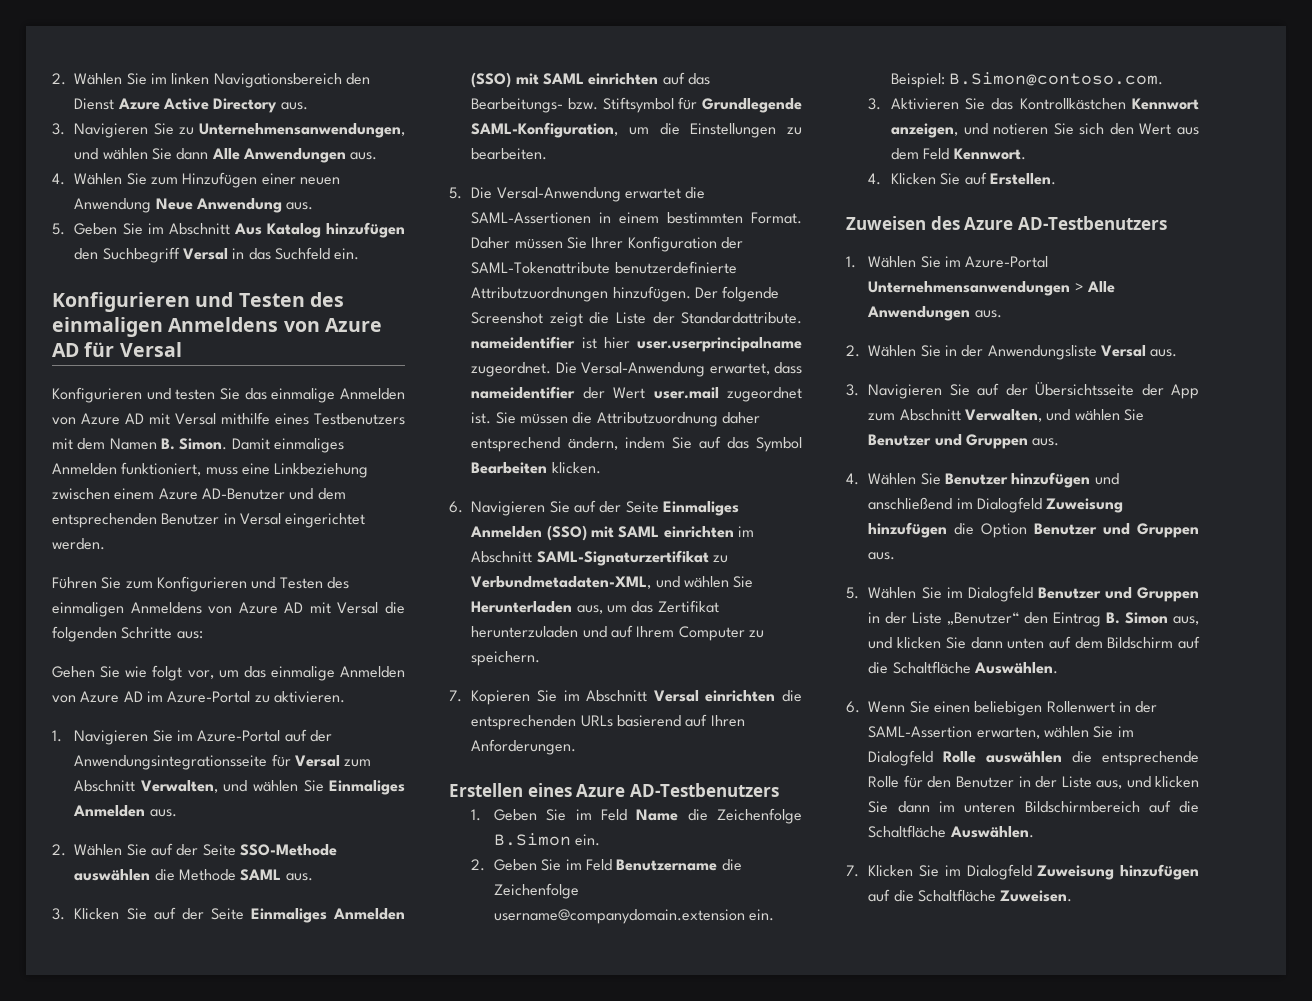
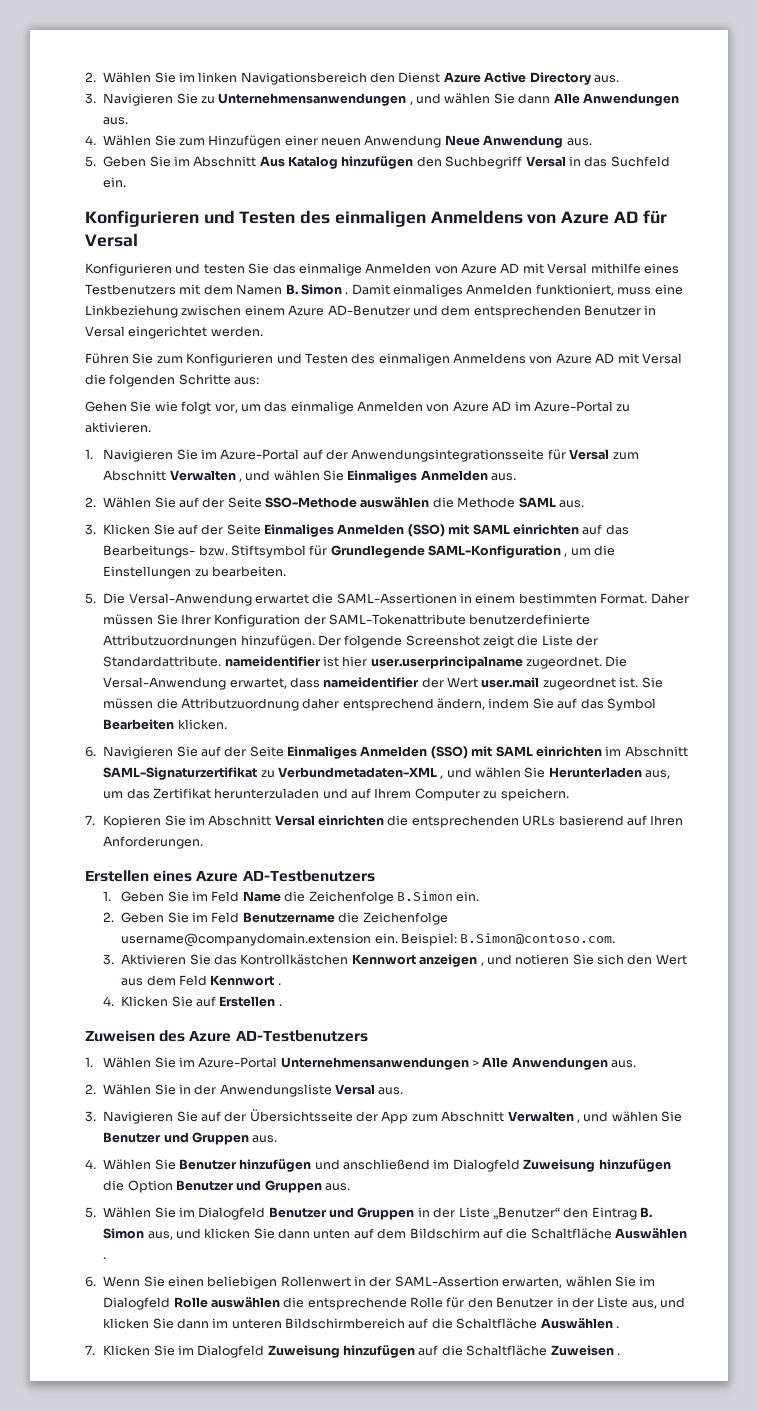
- 3. Navigieren Sie zu Unternehmensanwendungen, und wählen Sie dann Alle Anwendungen aus.
+ 3. Navigieren Sie zu Unternehmensanwendungen , und wählen Sie dann Alle Anwendungen aus.
- Konfigurieren und testen Sie das einmalige Anmelden von Azure AD mit Versal mithilfe eines Testbenutzers mit dem Namen B. Simon.
+ Konfigurieren und testen Sie das einmalige Anmelden von Azure AD mit Versal mithilfe eines Testbenutzers mit dem Namen B. Simon .
- 1. Navigieren Sie im Azure-Portal auf der Anwendungsintegrationsseite für Versal zum Abschnitt Verwalten, und wählen Sie Einmaliges Anmelden aus.
+ 1. Navigieren Sie im Azure-Portal auf der Anwendungsintegrationsseite für Versal zum Abschnitt Verwalten , und wählen Sie Einmaliges Anmelden aus.
- 3. Klicken Sie auf der Seite Einmaliges Anmelden (SSO) mit SAML einrichten auf das Bearbeitungs- bzw. Stiftsymbol für Grundlegende SAML-Konfiguration, um die Einstellungen zu bearbeiten.
+ 3. Klicken Sie auf der Seite Einmaliges Anmelden (SSO) mit SAML einrichten auf das Bearbeitungs- bzw. Stiftsymbol für Grundlegende SAML-Konfiguration , um die Einstellungen zu bearbeiten.
- 6. Navigieren Sie auf der Seite Einmaliges Anmelden (SSO) mit SAML einrichten im Abschnitt SAML-Signaturzertifikat zu Verbundmetadaten-XML, und wählen Sie Herunterladen aus, um das Zertifikat herunterzuladen und auf Ihrem Computer zu speichern.
+ 6. Navigieren Sie auf der Seite Einmaliges Anmelden (SSO) mit SAML einrichten im Abschnitt SAML-Signaturzertifikat zu Verbundmetadaten-XML , und wählen Sie Herunterladen aus, um das Zertifikat herunterzuladen und auf Ihrem Computer zu speichern.
- 3. Aktivieren Sie das Kontrollkästchen Kennwort anzeigen, und notieren Sie sich den Wert aus dem Feld Kennwort.
+ 3. Aktivieren Sie das Kontrollkästchen Kennwort anzeigen , und notieren Sie sich den Wert aus dem Feld Kennwort .
- 4. Klicken Sie auf Erstellen.
+ 4. Klicken Sie auf Erstellen .
- 3. Navigieren Sie auf der Übersichtsseite der App zum Abschnitt Verwalten, und wählen Sie Benutzer und Gruppen aus.
+ 3. Navigieren Sie auf der Übersichtsseite der App zum Abschnitt Verwalten , und wählen Sie Benutzer und Gruppen aus.
- 5. Wählen Sie im Dialogfeld Benutzer und Gruppen in der Liste „Benutzer“ den Eintrag B. Simon aus, und klicken Sie dann unten auf dem Bildschirm auf die Schaltfläche Auswählen.
+ 5. Wählen Sie im Dialogfeld Benutzer und Gruppen in der Liste „Benutzer“ den Eintrag B. Simon aus, und klicken Sie dann unten auf dem Bildschirm auf die Schaltfläche Auswählen .
- 6. Wenn Sie einen beliebigen Rollenwert in der SAML-Assertion erwarten, wählen Sie im Dialogfeld Rolle auswählen die entsprechende Rolle für den Benutzer in der Liste aus, und klicken Sie dann im unteren Bildschirmbereich auf die Schaltfläche Auswählen.
+ 6. Wenn Sie einen beliebigen Rollenwert in der SAML-Assertion erwarten, wählen Sie im Dialogfeld Rolle auswählen die entsprechende Rolle für den Benutzer in der Liste aus, und klicken Sie dann im unteren Bildschirmbereich auf die Schaltfläche Auswählen .
- 7. Klicken Sie im Dialogfeld Zuweisung hinzufügen auf die Schaltfläche Zuweisen.
+ 7. Klicken Sie im Dialogfeld Zuweisung hinzufügen auf die Schaltfläche Zuweisen .

